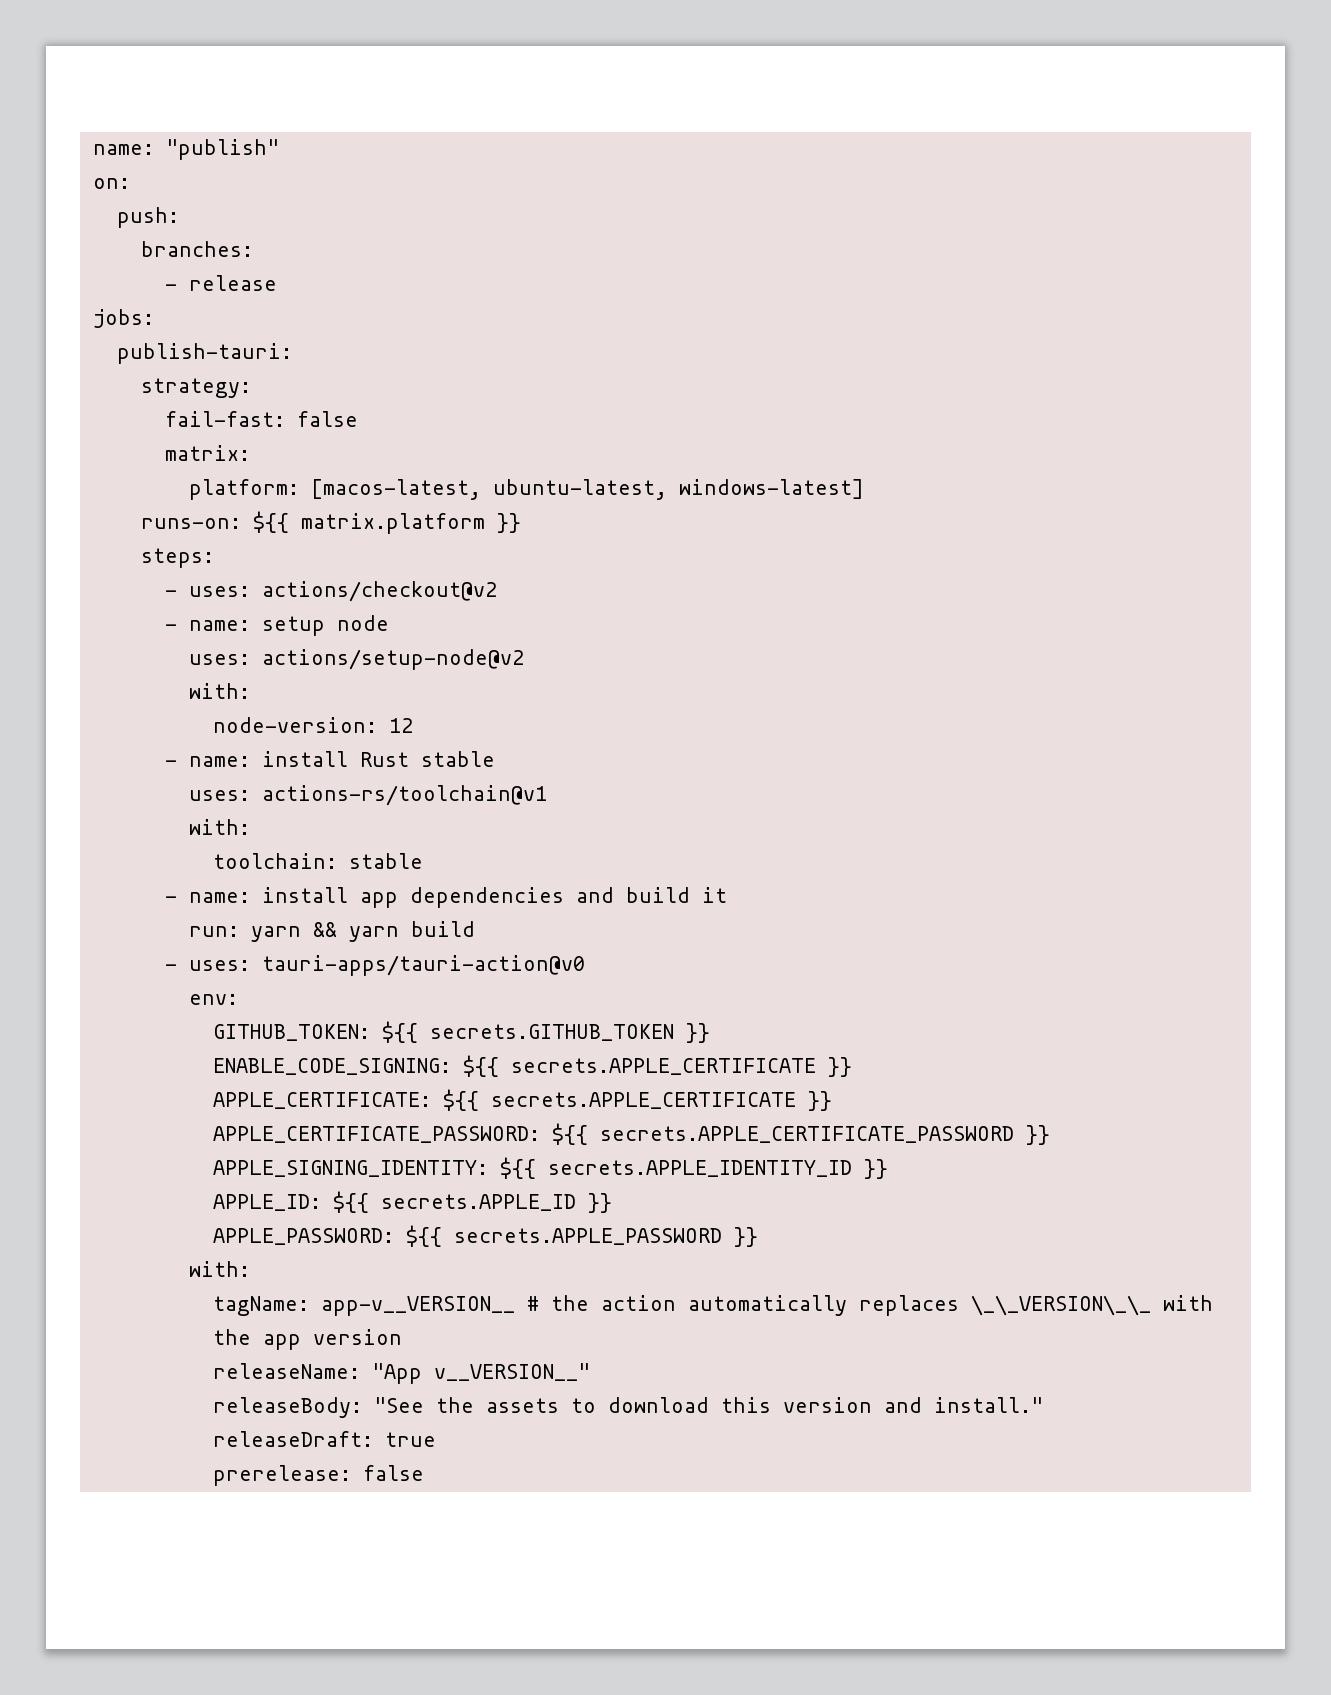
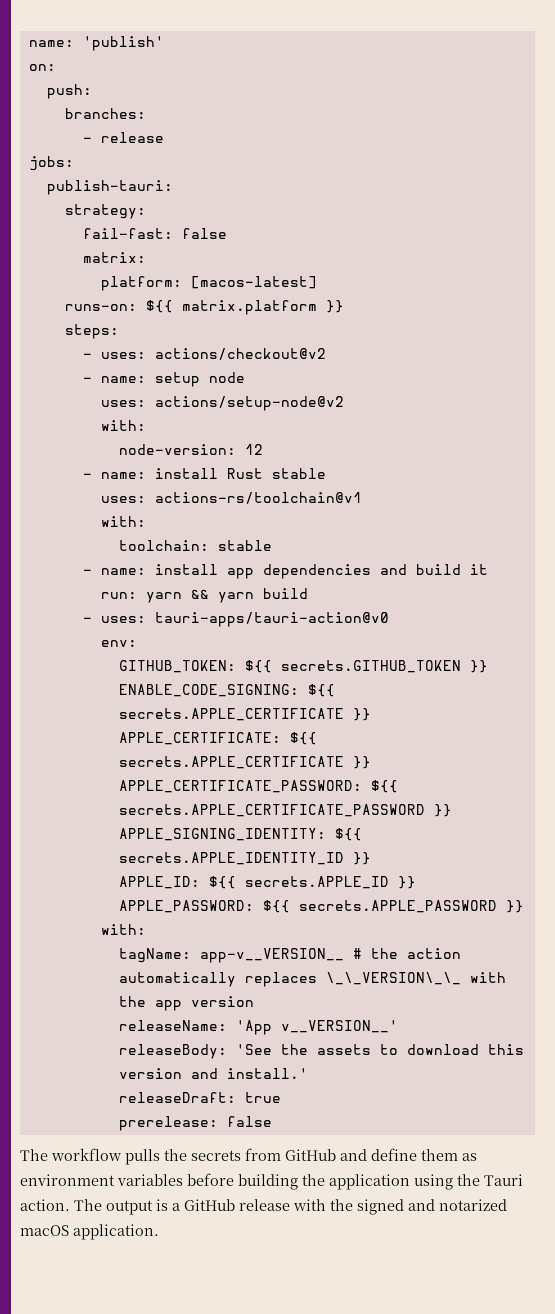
- name: "publish"
+ name: 'publish'
- platform: [macos-latest, ubuntu-latest, windows-latest]
+ platform: [macos-latest]
- releaseName: "App v__VERSION__"
+ releaseName: 'App v__VERSION__'
- releaseBody: "See the assets to download this version and install."
+ releaseBody: 'See the assets to download this version and install.'
+ The workflow pulls the secrets from GitHub and define them as environment variables before building the application using the Tauri action. The output is a GitHub release with the signed and notarized macOS application.

